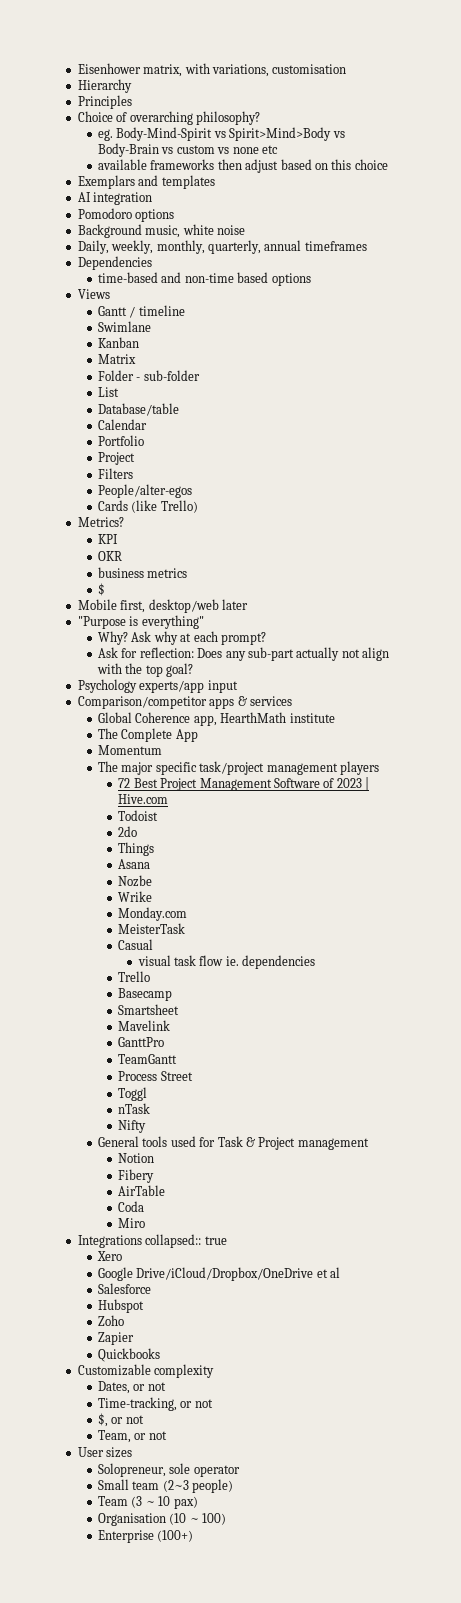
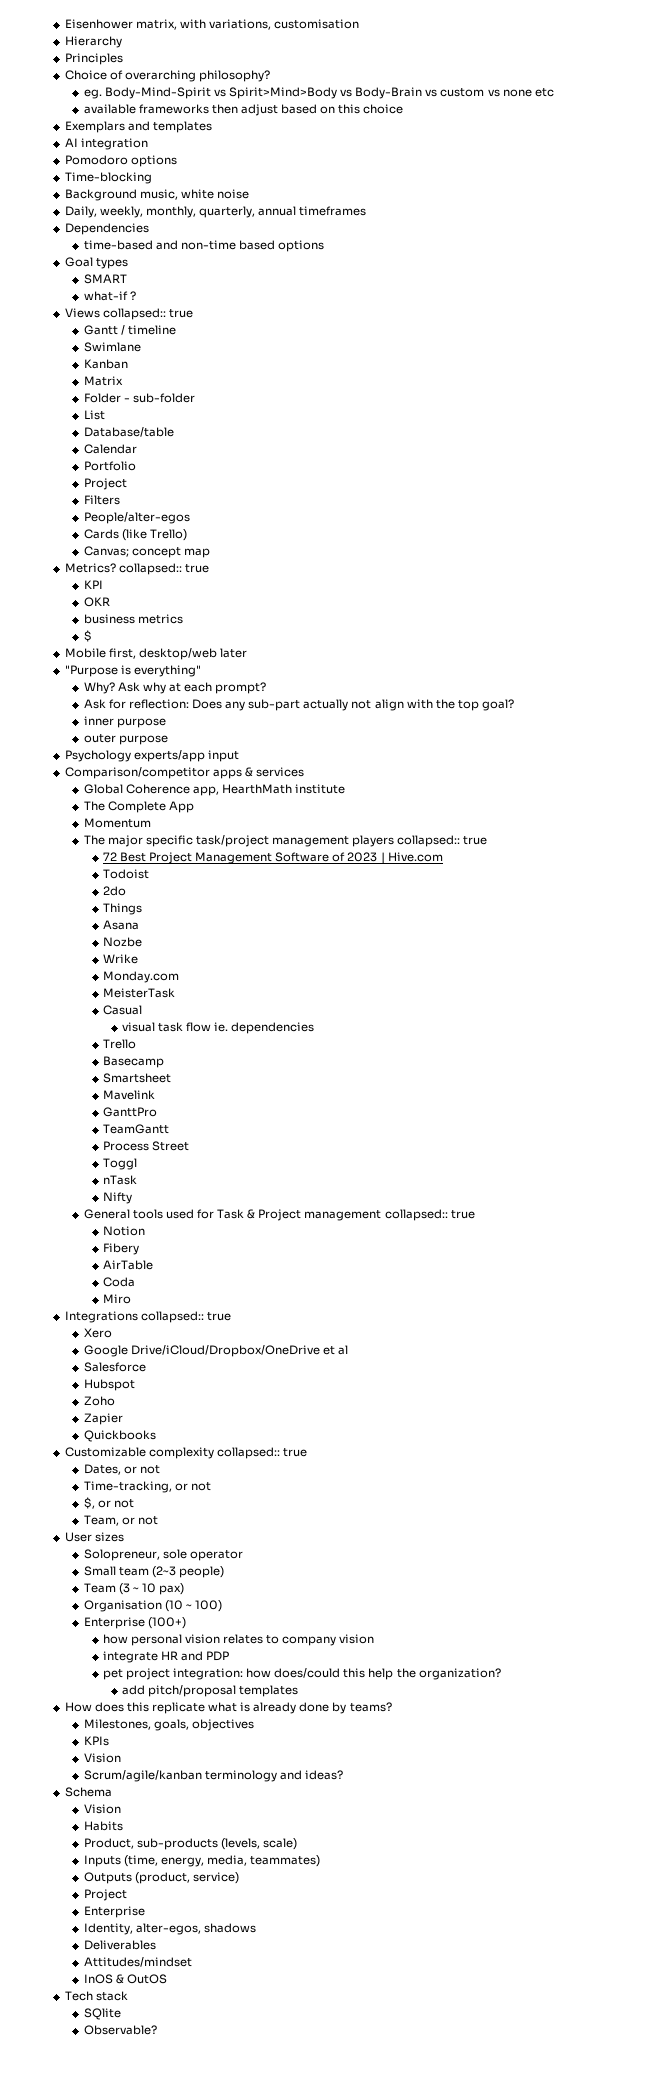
+ Time-blocking
+ Goal types
+ SMART
+ what-if ?
- Views
+ Views collapsed:: true
+ Canvas; concept map
- Metrics?
+ Metrics? collapsed:: true
+ inner purpose
+ outer purpose
- The major specific task/project management players
+ The major specific task/project management players collapsed:: true
- General tools used for Task & Project management
+ General tools used for Task & Project management collapsed:: true
- Customizable complexity
+ Customizable complexity collapsed:: true
+ how personal vision relates to company vision
+ integrate HR and PDP
+ pet project integration: how does/could this help the organization?
+ add pitch/proposal templates
+ How does this replicate what is already done by teams?
+ Milestones, goals, objectives
+ KPIs
+ Vision
+ Scrum/agile/kanban terminology and ideas?
+ Schema
+ Vision
+ Habits
+ Product, sub-products (levels, scale)
+ Inputs (time, energy, media, teammates)
+ Outputs (product, service)
+ Project
+ Enterprise
+ Identity, alter-egos, shadows
+ Deliverables
+ Attitudes/mindset
+ InOS & OutOS
+ Tech stack
+ SQlite
+ Observable?

